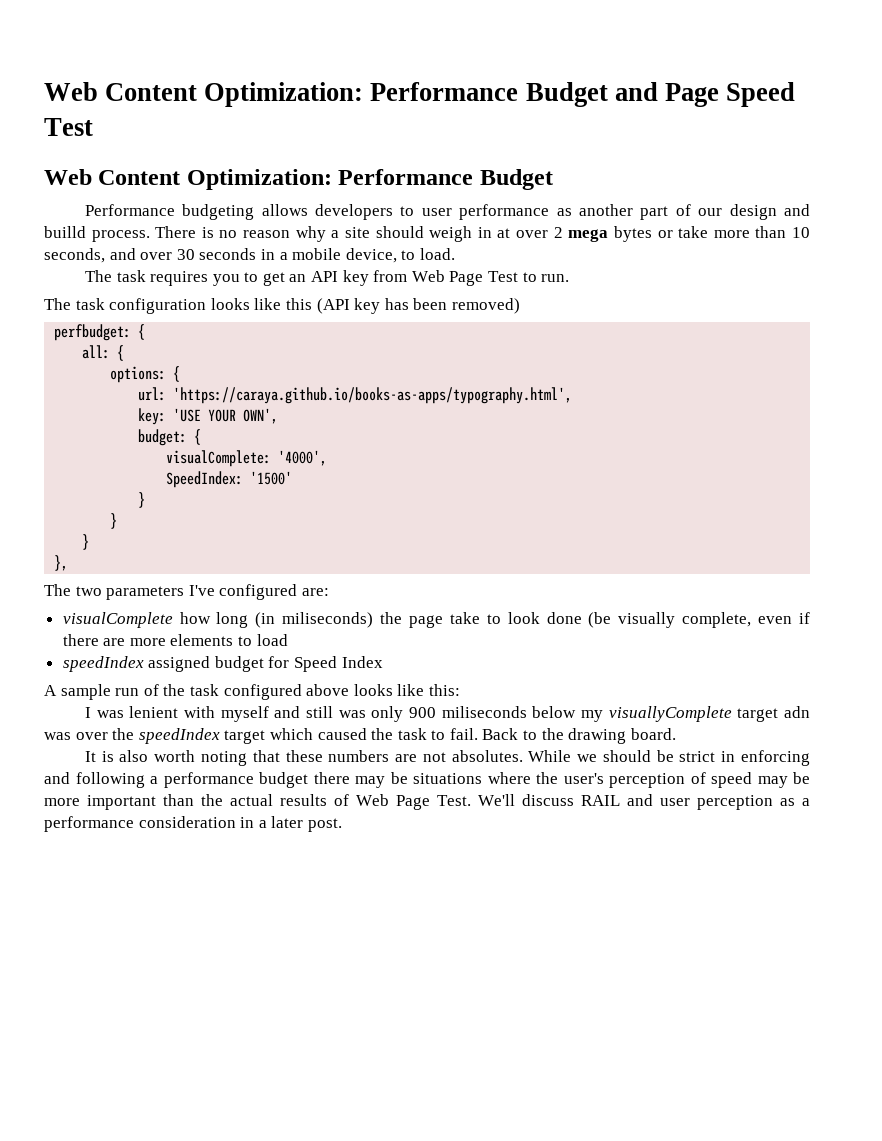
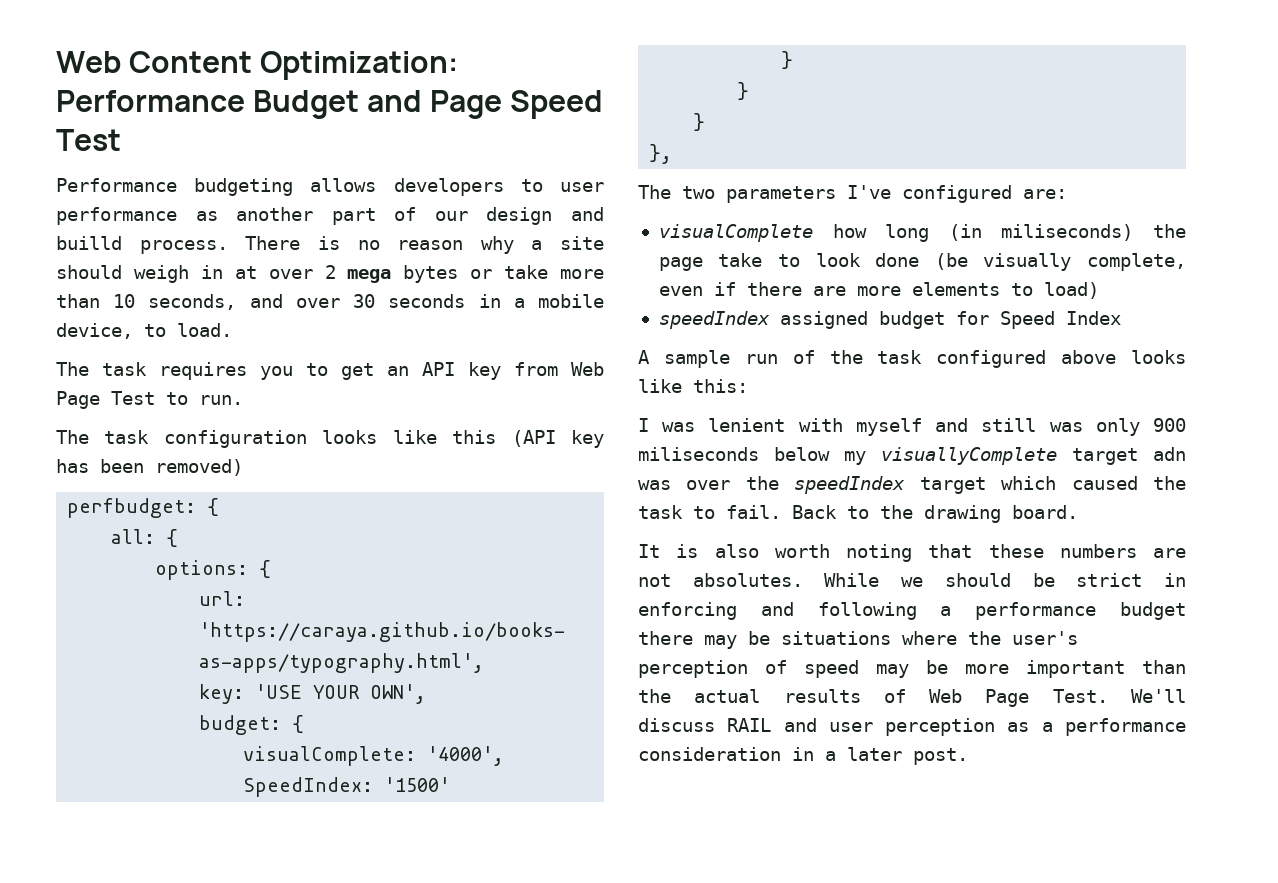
  Web Content Optimization: Performance Budget and Page Speed Test
- Web Content Optimization: Performance Budget
- visualComplete how long (in miliseconds) the page take to look done (be visually complete, even if there are more elements to load
+ visualComplete how long (in miliseconds) the page take to look done (be visually complete, even if there are more elements to load)

